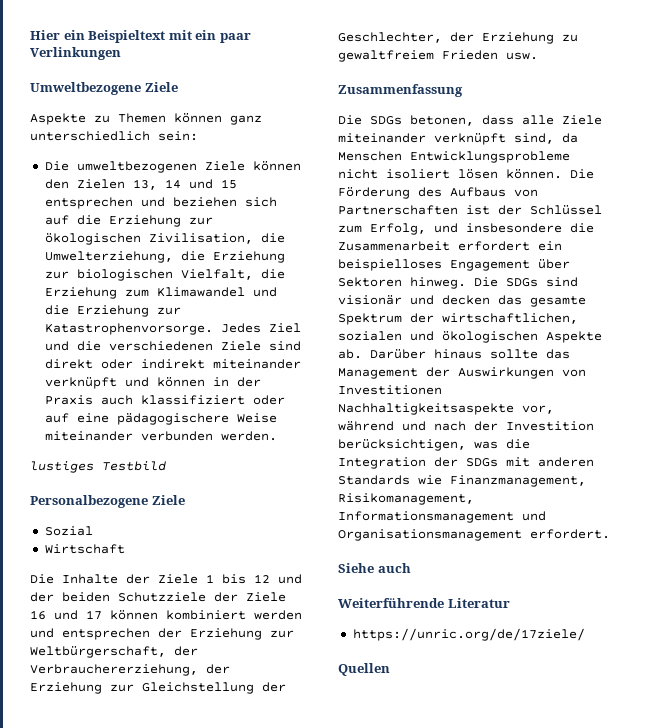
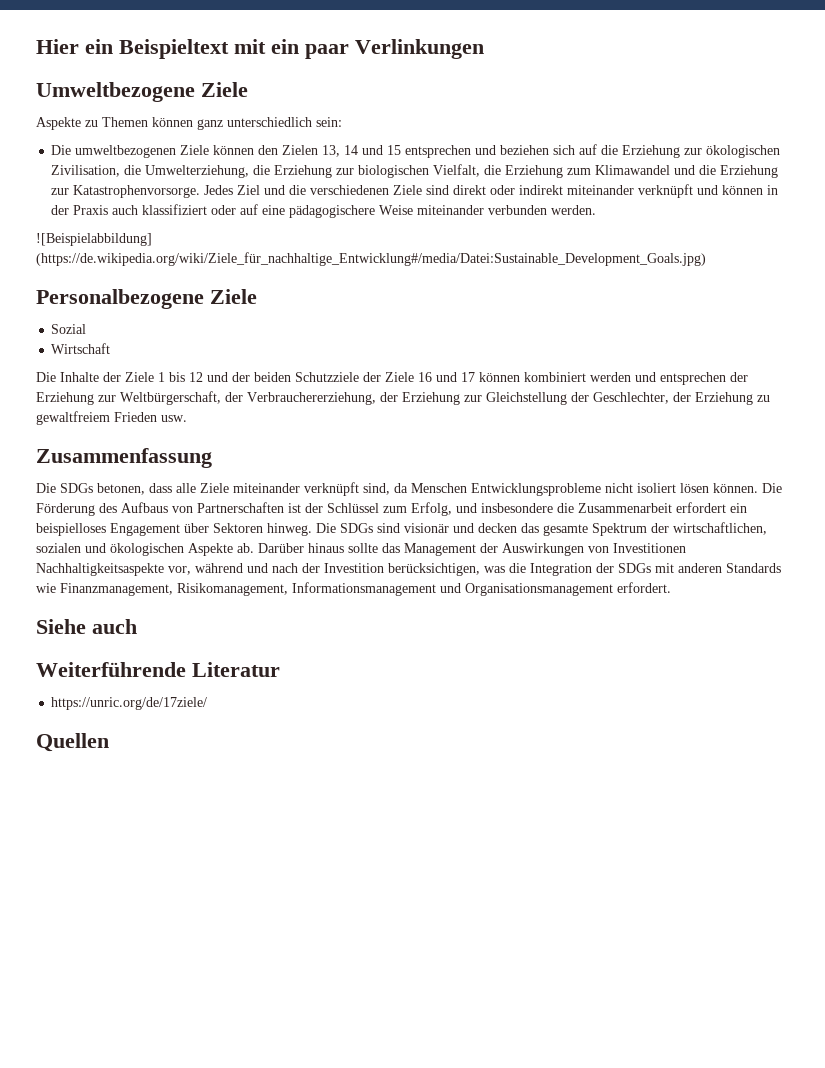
- lustiges Testbild
+ ![Beispielabbildung] (https://de.wikipedia.org/wiki/Ziele_für_nachhaltige_Entwicklung#/media/Datei:Sustainable_Development_Goals.jpg)

